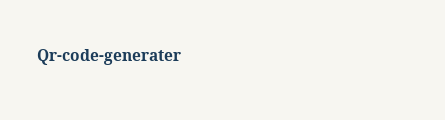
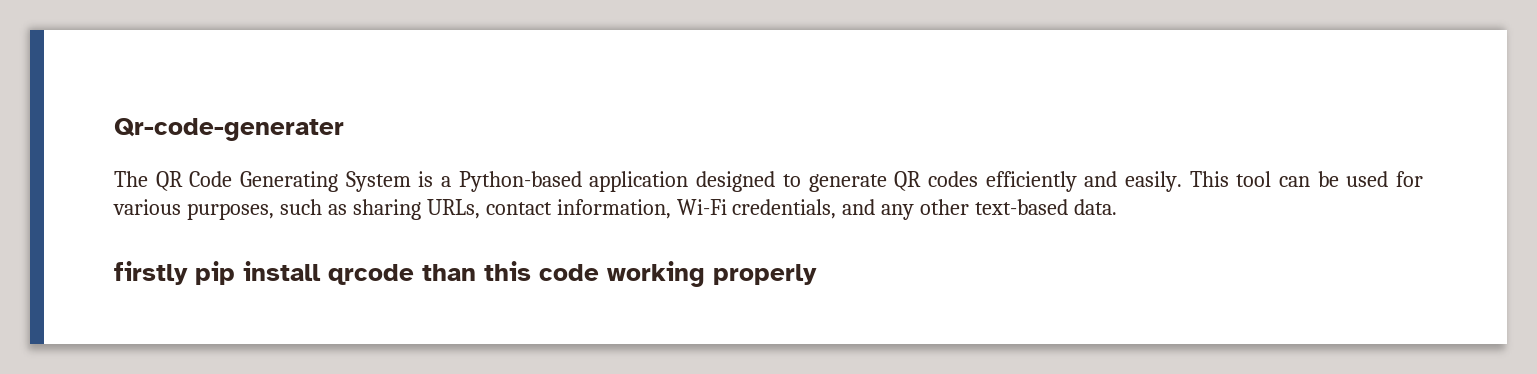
+ The QR Code Generating System is a Python-based application designed to generate QR codes efficiently and easily. This tool can be used for various purposes, such as sharing URLs, contact information, Wi-Fi credentials, and any other text-based data.
+ firstly pip install qrcode than this code working properly

